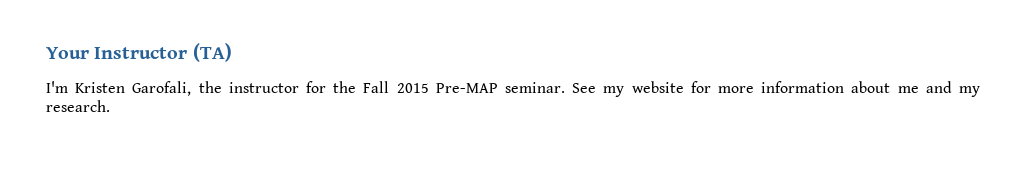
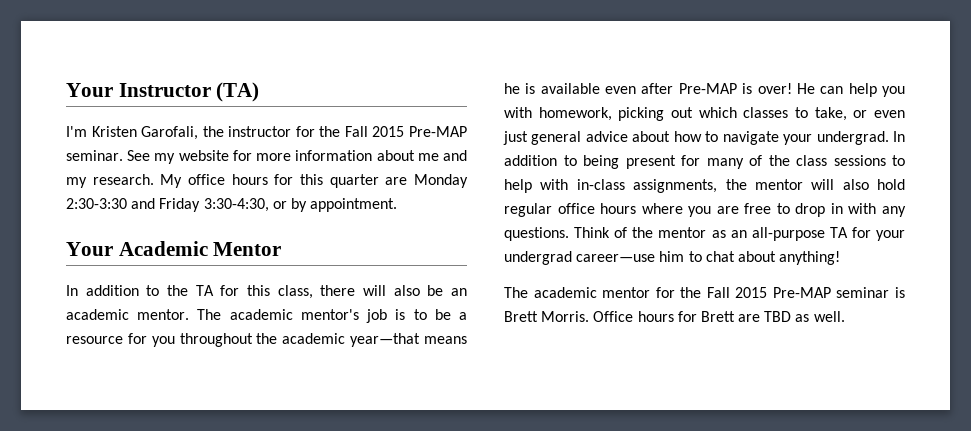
+ My office hours for this quarter are Monday 2:30-3:30 and Friday 3:30-4:30, or by appointment.
+ Your Academic Mentor
+ In addition to the TA for this class, there will also be an academic mentor. The academic mentor's job is to be a resource for you throughout the academic year—that means he is available even after Pre-MAP is over! He can help you with homework, picking out which classes to take, or even just general advice about how to navigate your undergrad. In addition to being present for many of the class sessions to help with in-class assignments, the mentor will also hold regular office hours where you are free to drop in with any questions. Think of the mentor as an all-purpose TA for your undergrad career—use him to chat about anything!
+ The academic mentor for the Fall 2015 Pre-MAP seminar is Brett Morris. Office hours for Brett are TBD as well.

